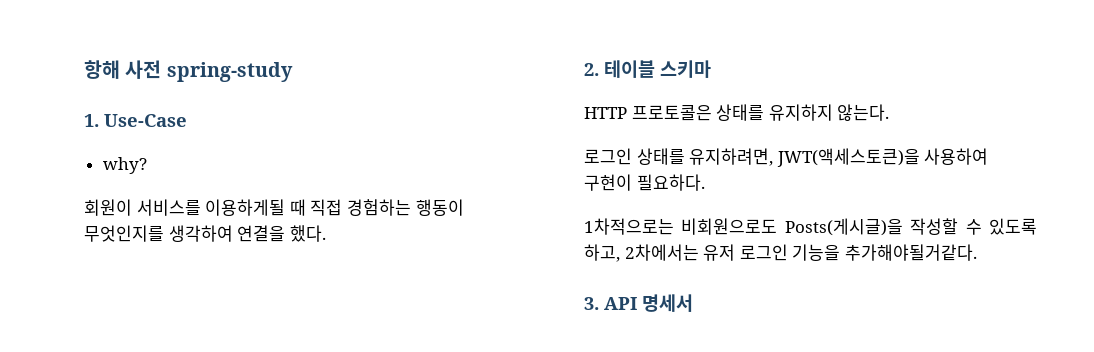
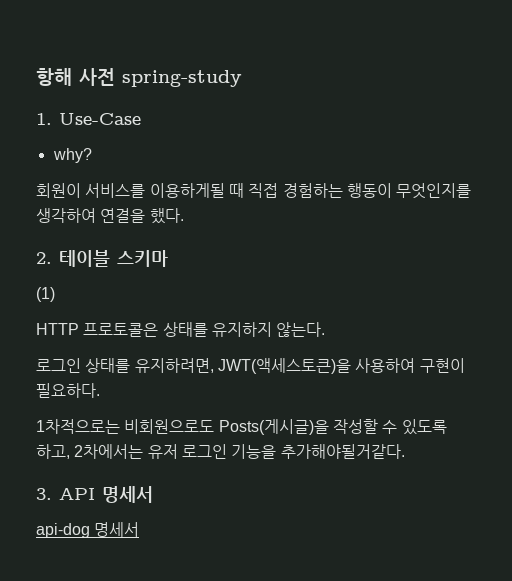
+ (1)
+ api-dog 명세서

